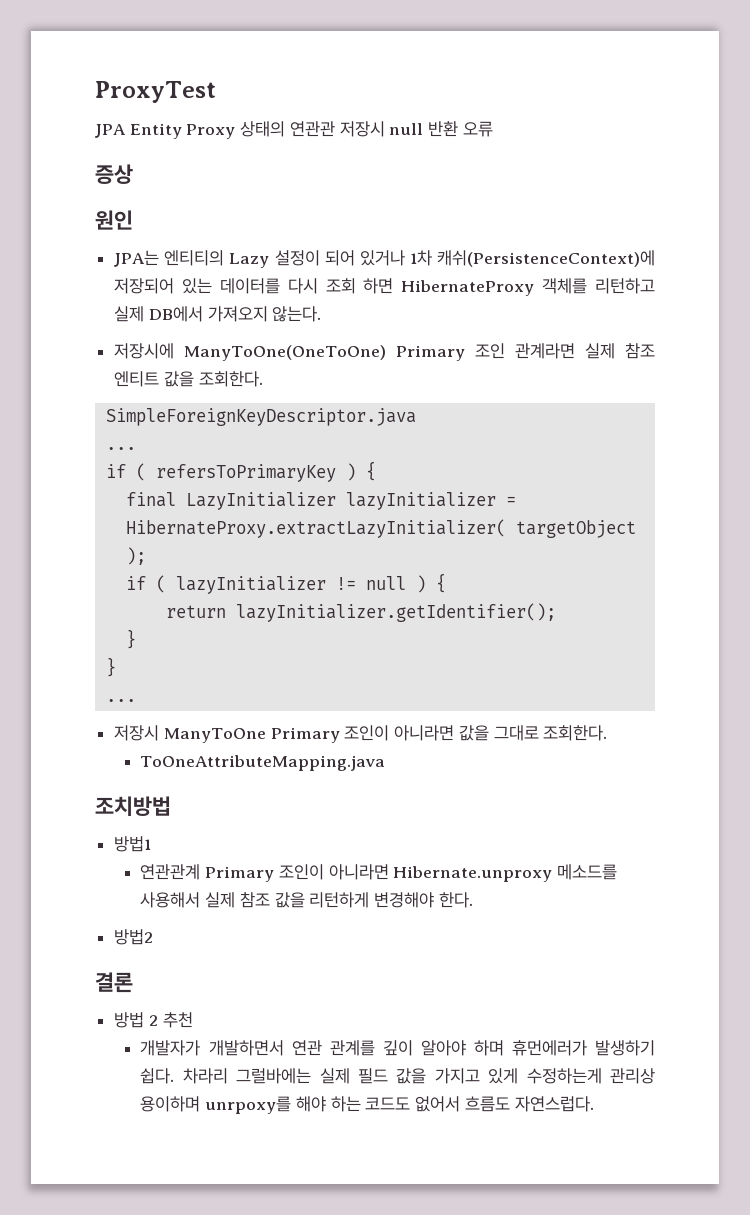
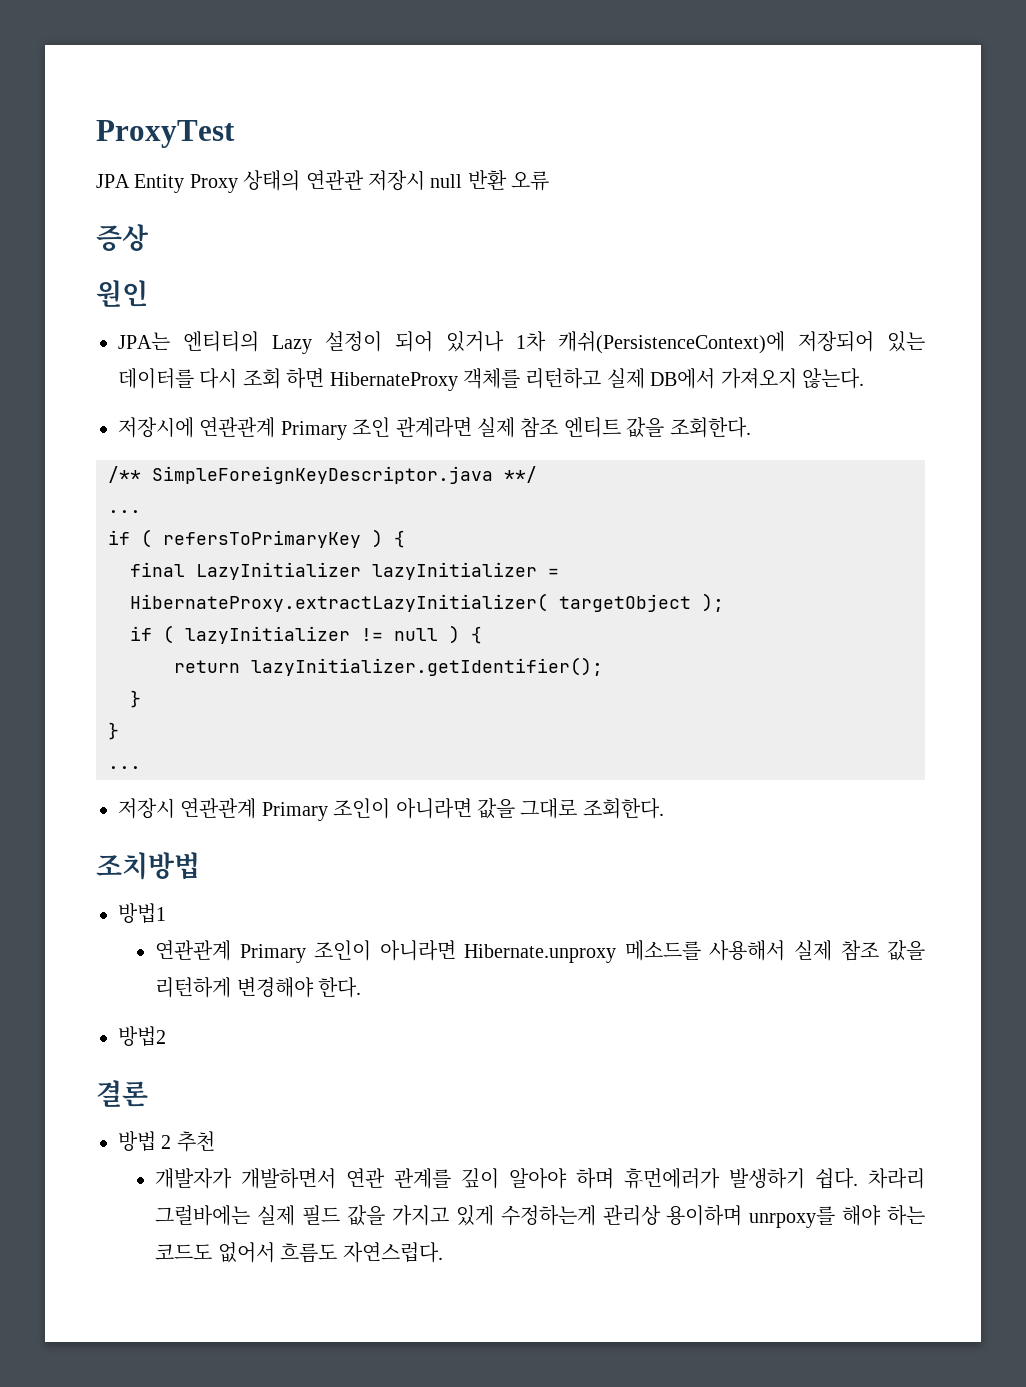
- 저장시에 ManyToOne(OneToOne) Primary 조인 관계라면 실제 참조 엔티트 값을 조회한다.
+ 저장시에 연관관계 Primary 조인 관계라면 실제 참조 엔티트 값을 조회한다.
- SimpleForeignKeyDescriptor.java
+ /** SimpleForeignKeyDescriptor.java **/
- 저장시 ManyToOne Primary 조인이 아니라면 값을 그대로 조회한다.
+ 저장시 연관관계 Primary 조인이 아니라면 값을 그대로 조회한다.
- ToOneAttributeMapping.java

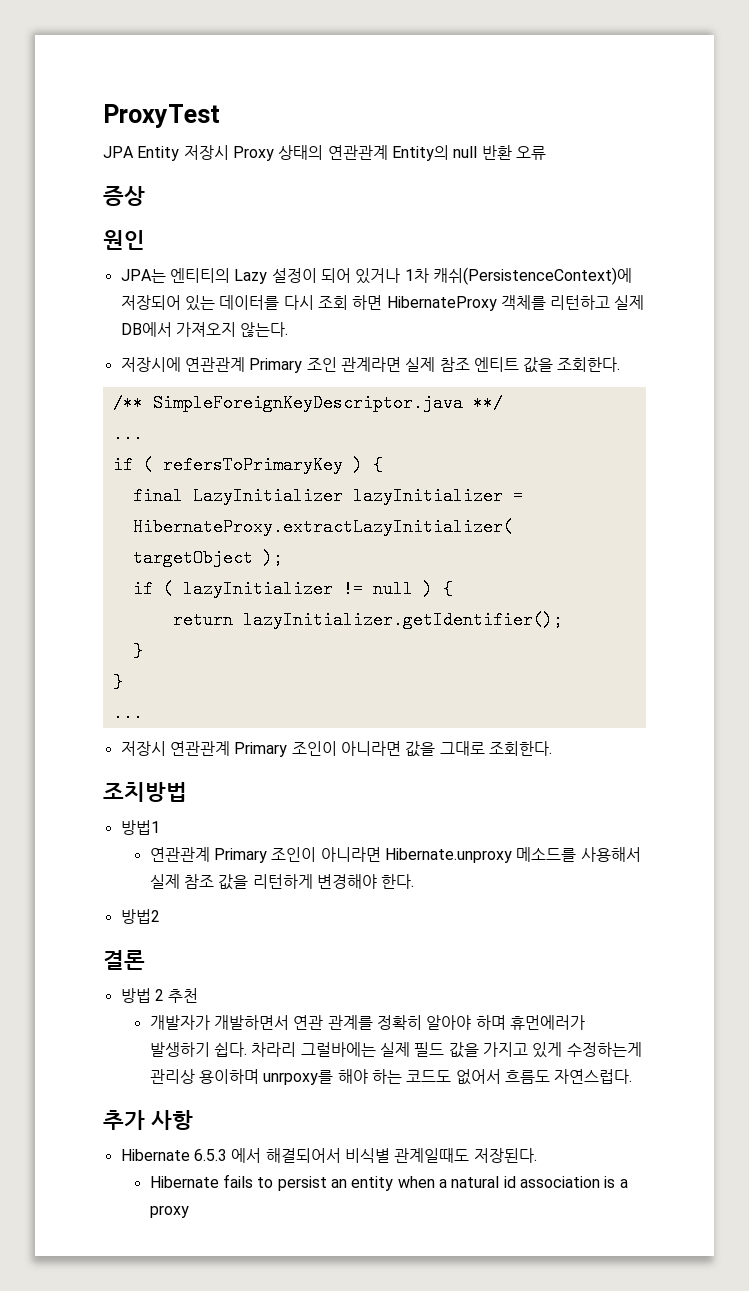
- JPA Entity Proxy 상태의 연관관 저장시 null 반환 오류
+ JPA Entity 저장시 Proxy 상태의 연관관계 Entity의 null 반환 오류
- 개발자가 개발하면서 연관 관계를 깊이 알아야 하며 휴먼에러가 발생하기 쉽다.
+ 개발자가 개발하면서 연관 관계를 정확히 알아야 하며 휴먼에러가 발생하기 쉽다.
+ 추가 사항
+ Hibernate 6.5.3 에서 해결되어서 비식별 관계일때도 저장된다.
+ Hibernate fails to persist an entity when a natural id association is a proxy

